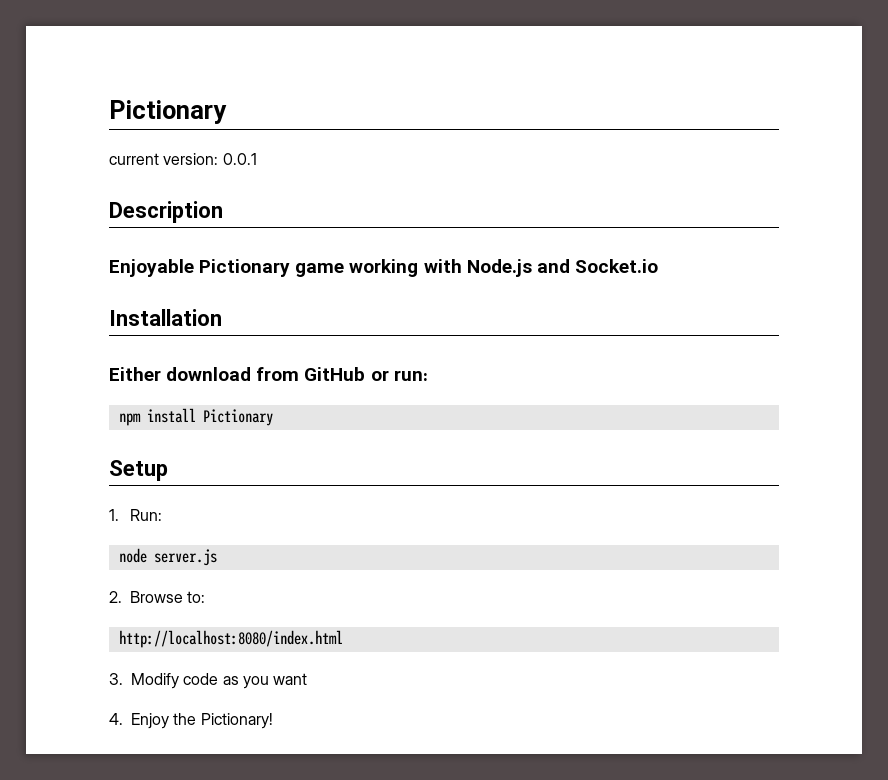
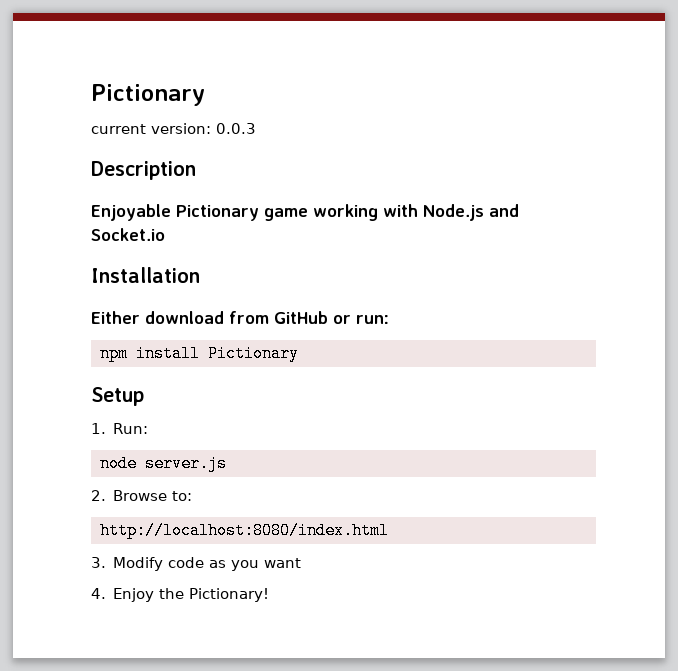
- current version: 0.0.1
+ current version: 0.0.3

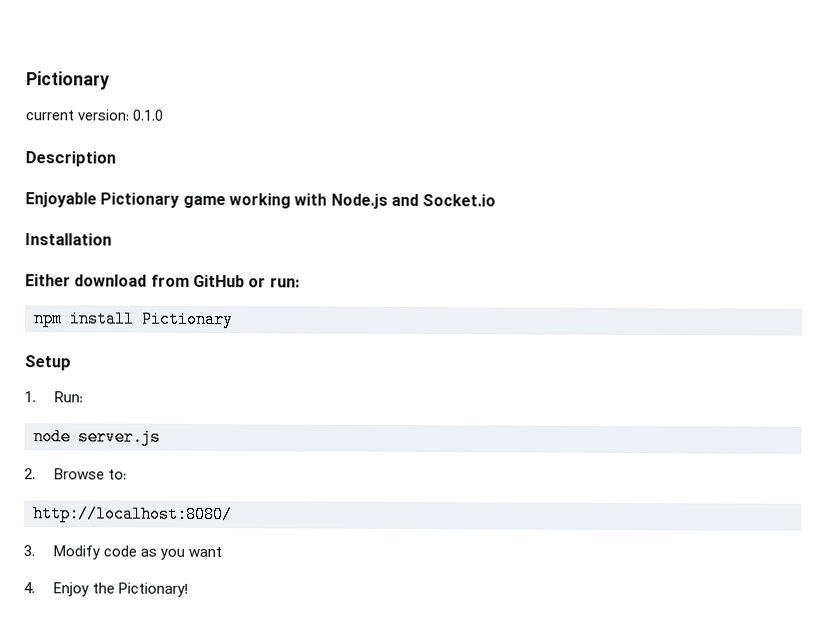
- current version: 0.0.3
+ current version: 0.1.0
- http://localhost:8080/index.html
+ http://localhost:8080/

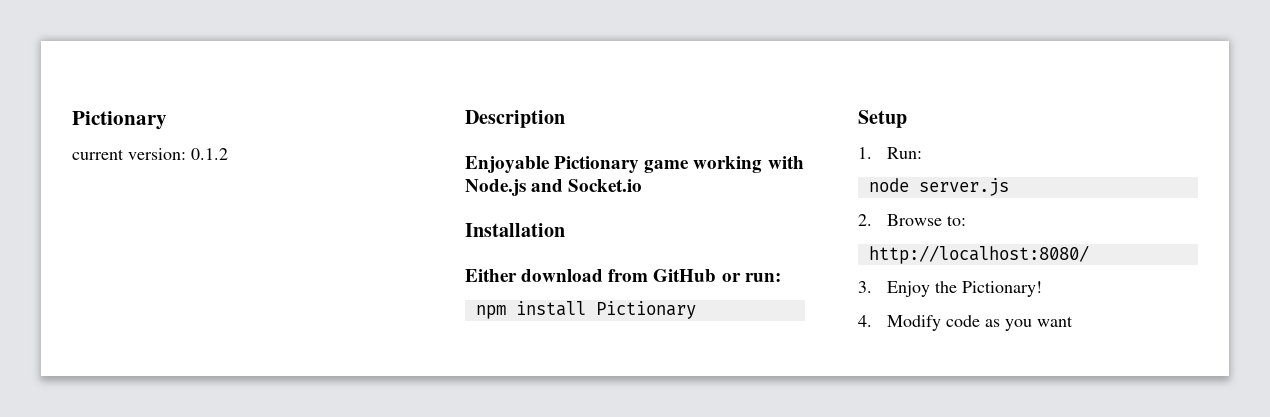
- current version: 0.1.0
+ current version: 0.1.2
- 3. Modify code as you want
+ 3. Enjoy the Pictionary!
+ 4. Modify code as you want
- 4. Enjoy the Pictionary!

